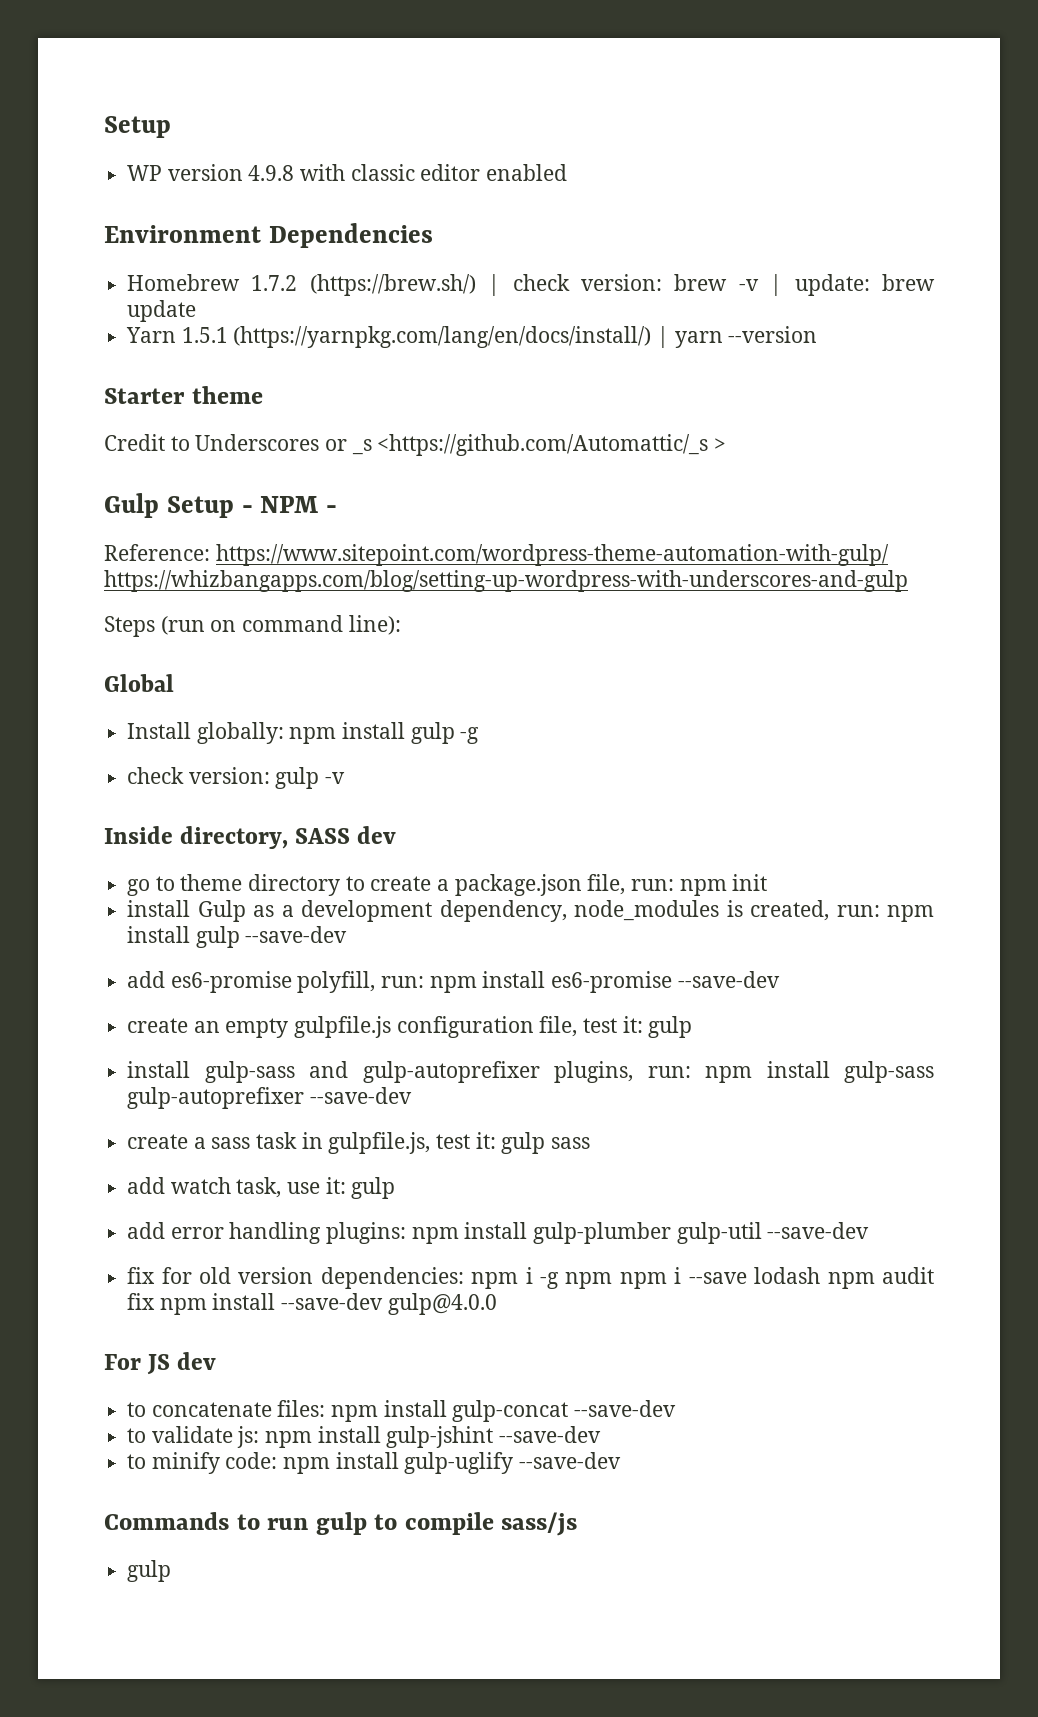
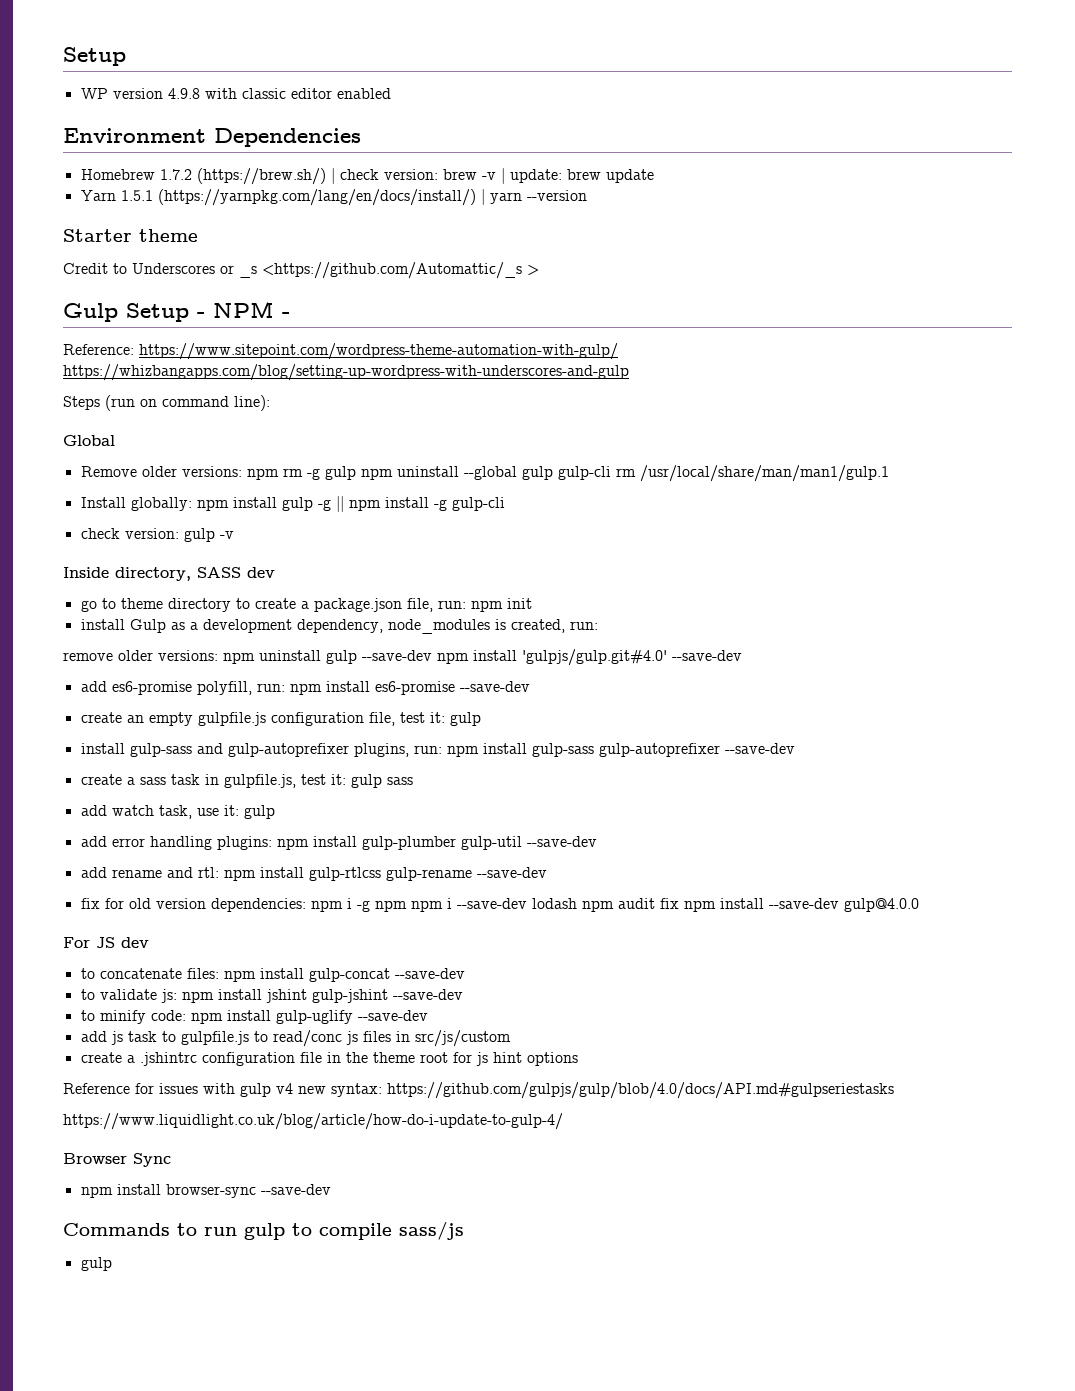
+ Remove older versions: npm rm -g gulp npm uninstall --global gulp gulp-cli rm /usr/local/share/man/man1/gulp.1
- Install globally: npm install gulp -g
+ Install globally: npm install gulp -g || npm install -g gulp-cli
- install Gulp as a development dependency, node_modules is created, run: npm install gulp --save-dev
+ install Gulp as a development dependency, node_modules is created, run:
+ remove older versions: npm uninstall gulp --save-dev npm install 'gulpjs/gulp.git#4.0' --save-dev
+ add rename and rtl: npm install gulp-rtlcss gulp-rename --save-dev
- fix for old version dependencies: npm i -g npm npm i --save lodash npm audit fix npm install --save-dev gulp@4.0.0
+ fix for old version dependencies: npm i -g npm npm i --save-dev lodash npm audit fix npm install --save-dev gulp@4.0.0
- to validate js: npm install gulp-jshint --save-dev
+ to validate js: npm install jshint gulp-jshint --save-dev
+ add js task to gulpfile.js to read/conc js files in src/js/custom
+ create a .jshintrc configuration file in the theme root for js hint options
+ Reference for issues with gulp v4 new syntax: https://github.com/gulpjs/gulp/blob/4.0/docs/API.md#gulpseriestasks
+ https://www.liquidlight.co.uk/blog/article/how-do-i-update-to-gulp-4/
+ Browser Sync
+ npm install browser-sync --save-dev

